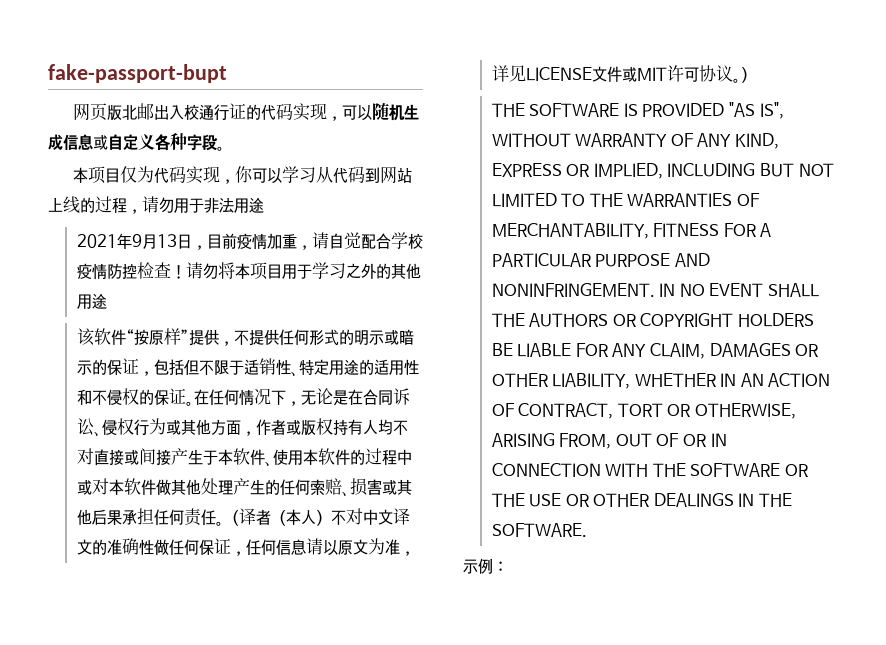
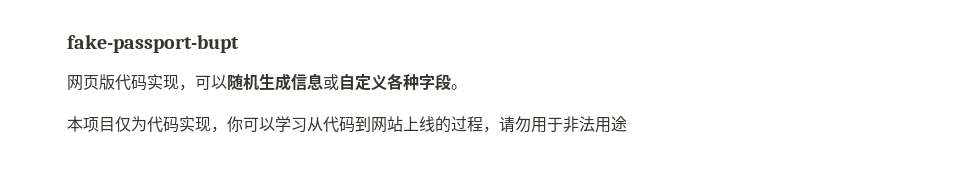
- 网页版北邮出入校通行证的代码实现，可以随机生成信息或自定义各种字段。
+ 网页版代码实现，可以随机生成信息或自定义各种字段。
- 2021年9月13日，目前疫情加重，请自觉配合学校疫情防控检查！请勿将本项目用于学习之外的其他用途
- 该软件“按原样”提供，不提供任何形式的明示或暗示的保证，包括但不限于适销性、特定用途的适用性和不侵权的保证。在任何情况下，无论是在合同诉讼、侵权行为或其他方面，作者或版权持有人均不对直接或间接产生于本软件、使用本软件的过程中或对本软件做其他处理产生的任何索赔、损害或其他后果承担任何责任。（译者（本人）不对中文译文的准确性做任何保证，任何信息请以原文为准，详见LICENSE文件或MIT许可协议。）
- THE SOFTWARE IS PROVIDED "AS IS", WITHOUT WARRANTY OF ANY KIND, EXPRESS OR IMPLIED, INCLUDING BUT NOT LIMITED TO THE WARRANTIES OF MERCHANTABILITY, FITNESS FOR A PARTICULAR PURPOSE AND NONINFRINGEMENT. IN NO EVENT SHALL THE AUTHORS OR COPYRIGHT HOLDERS BE LIABLE FOR ANY CLAIM, DAMAGES OR OTHER LIABILITY, WHETHER IN AN ACTION OF CONTRACT, TORT OR OTHERWISE, ARISING FROM, OUT OF OR IN CONNECTION WITH THE SOFTWARE OR THE USE OR OTHER DEALINGS IN THE SOFTWARE.
- 示例：

